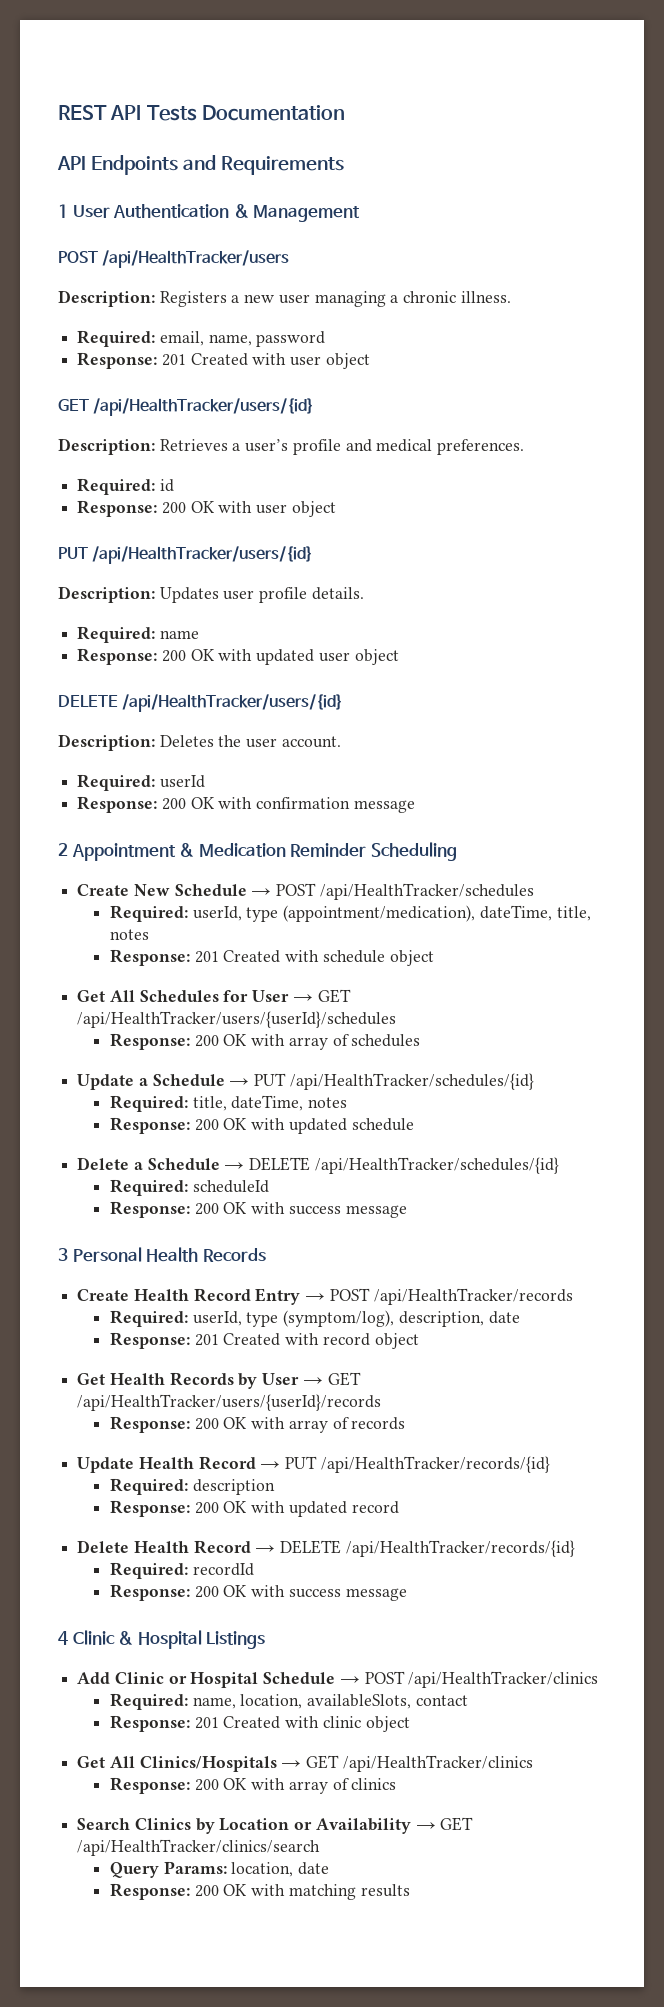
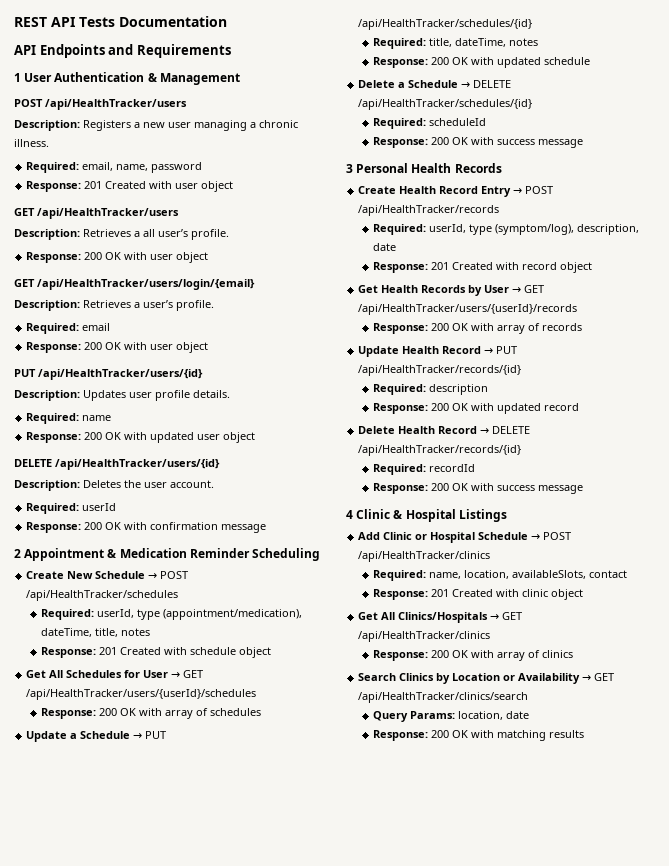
- GET /api/HealthTracker/users/{id}
+ GET /api/HealthTracker/users
+ Description: Retrieves a all user’s profile.
+ Response: 200 OK with user object
+ GET /api/HealthTracker/users/login/{email}
- Description: Retrieves a user’s profile and medical preferences.
- Required: id
+ Description: Retrieves a user’s profile.
+ Required: email

